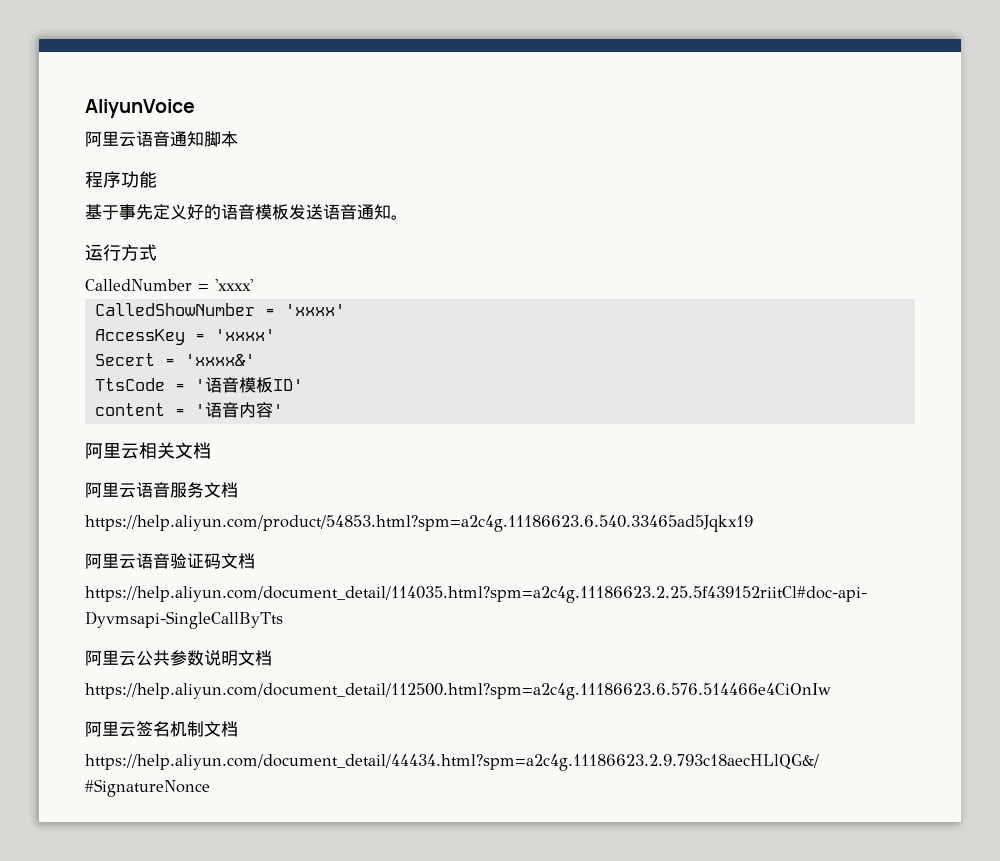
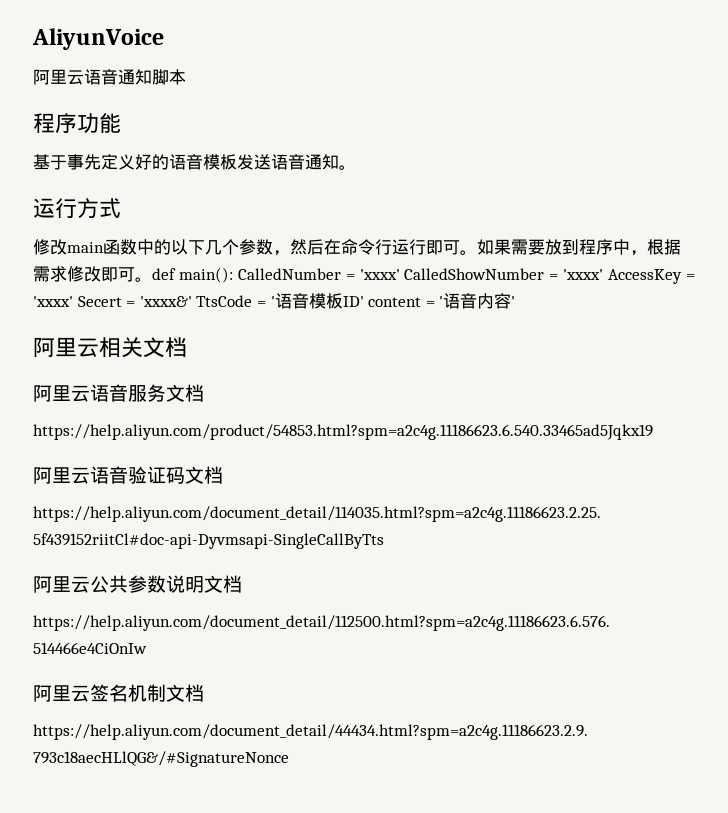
- CalledNumber = 'xxxx'
- CalledShowNumber = 'xxxx'
- AccessKey = 'xxxx'
- Secert = 'xxxx&'
- TtsCode = '语音模板ID'
- content = '语音内容'
+ 修改main函数中的以下几个参数，然后在命令行运行即可。如果需要放到程序中，根据需求修改即可。def main(): CalledNumber = 'xxxx' CalledShowNumber = 'xxxx' AccessKey = 'xxxx' Secert = 'xxxx&' TtsCode = '语音模板ID' content = '语音内容'

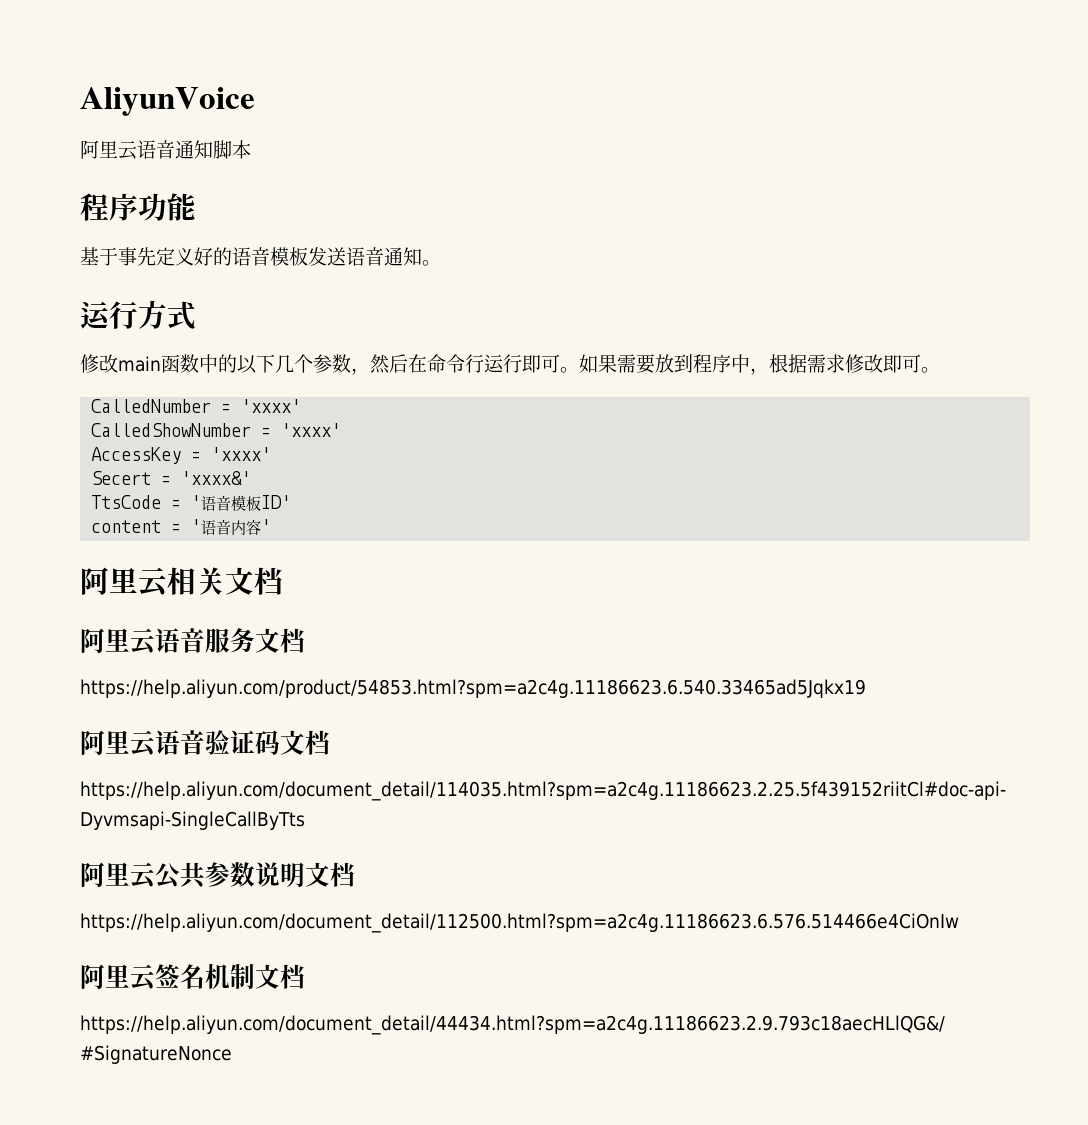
- 如果需要放到程序中，根据需求修改即可。def main(): CalledNumber = 'xxxx' CalledShowNumber = 'xxxx' AccessKey = 'xxxx' Secert = 'xxxx&' TtsCode = '语音模板ID' content = '语音内容'
+ 如果需要放到程序中，根据需求修改即可。
+ CalledNumber = 'xxxx'
+ CalledShowNumber = 'xxxx'
+ AccessKey = 'xxxx'
+ Secert = 'xxxx&'
+ TtsCode = '语音模板ID'
+ content = '语音内容'

